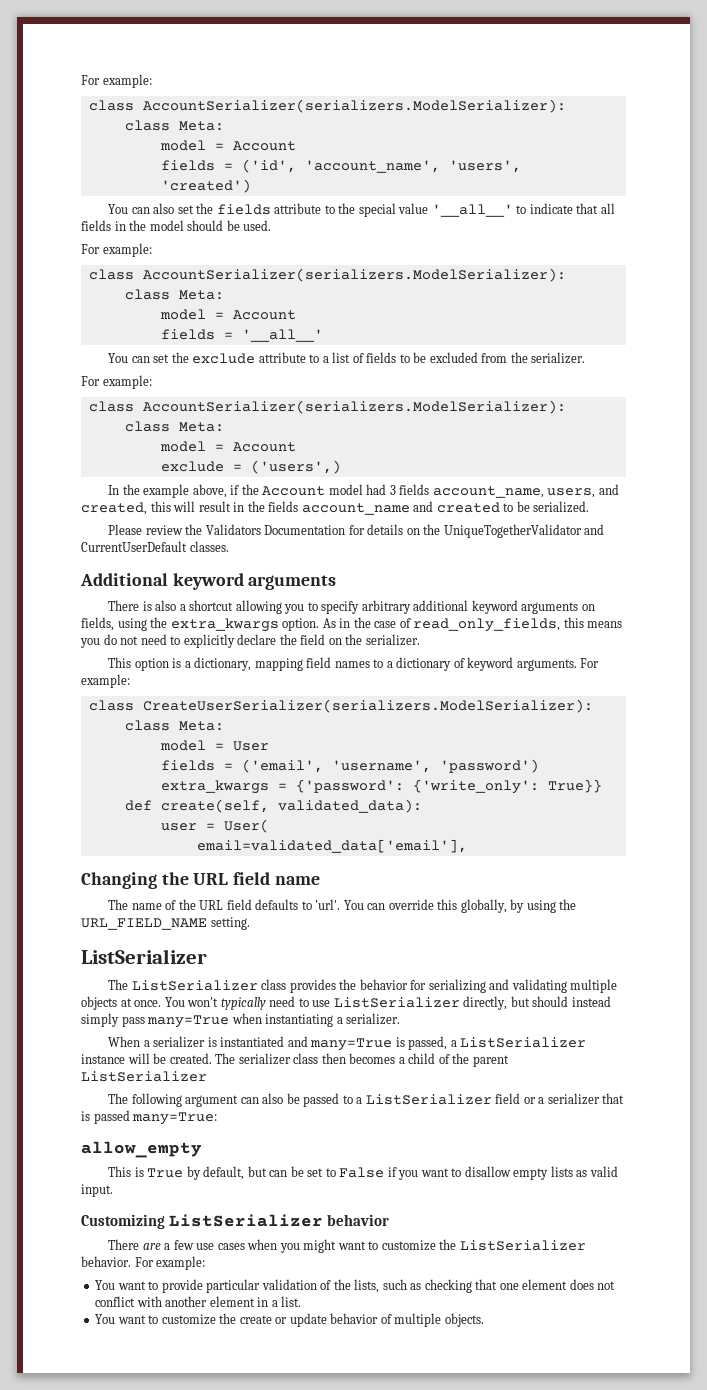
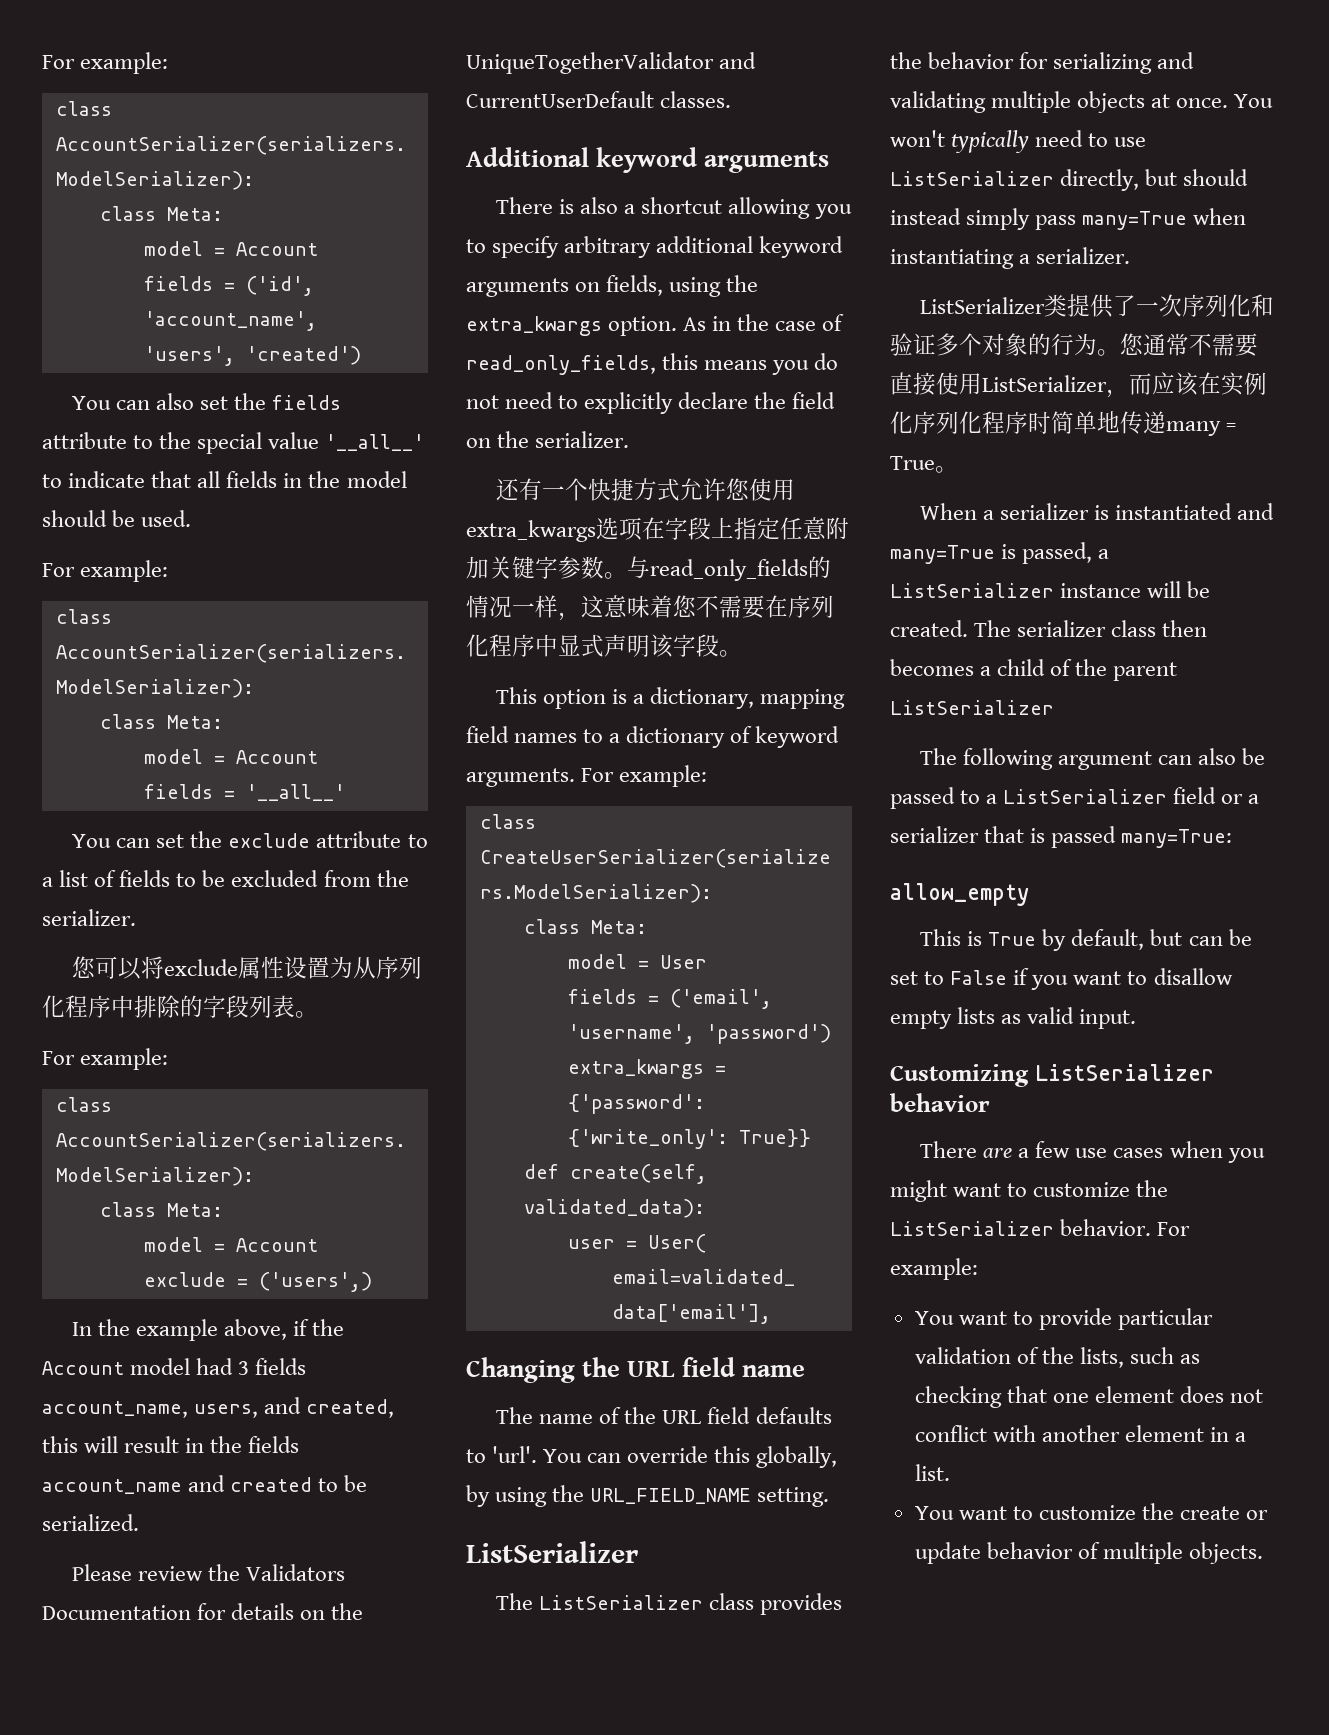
+ 您可以将exclude属性设置为从序列化程序中排除的字段列表。
+ 还有一个快捷方式允许您使用extra_kwargs选项在字段上指定任意附加关键字参数。与read_only_fields的情况一样，这意味着您不需要在序列化程序中显式声明该字段。
+ ListSerializer类提供了一次序列化和验证多个对象的行为。您通常不需要直接使用ListSerializer，而应该在实例化序列化程序时简单地传递many = True。

